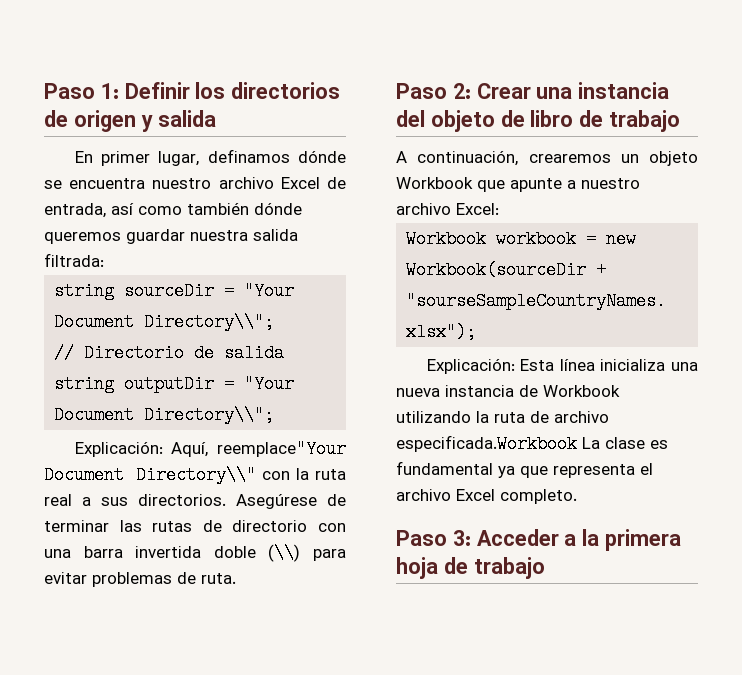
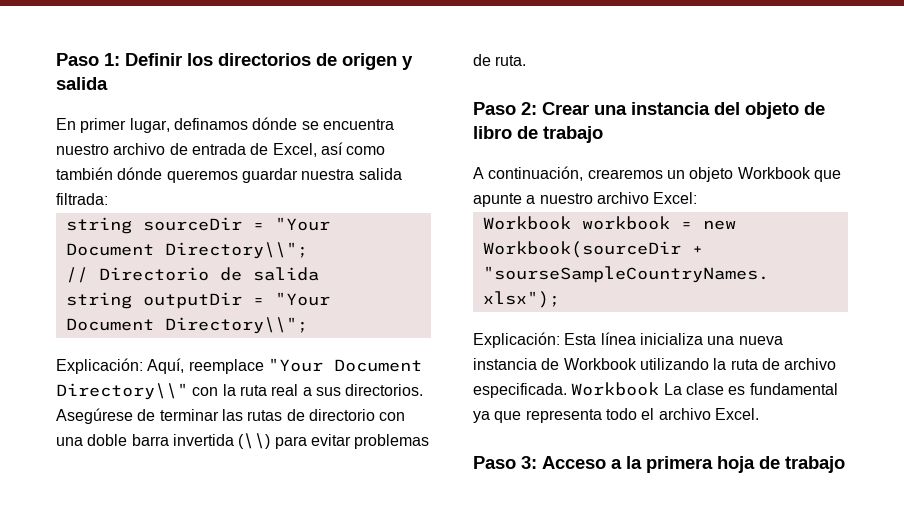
- En primer lugar, definamos dónde se encuentra nuestro archivo Excel de entrada, así como también dónde queremos guardar nuestra salida filtrada:
+ En primer lugar, definamos dónde se encuentra nuestro archivo de entrada de Excel, así como también dónde queremos guardar nuestra salida filtrada:
- Explicación: Aquí, reemplace"Your Document Directory\\" con la ruta real a sus directorios.
+ Explicación: Aquí, reemplace "Your Document Directory\\" con la ruta real a sus directorios.
- Asegúrese de terminar las rutas de directorio con una barra invertida doble (\\) para evitar problemas de ruta.
+ Asegúrese de terminar las rutas de directorio con una doble barra invertida (\\) para evitar problemas de ruta.
- Explicación: Esta línea inicializa una nueva instancia de Workbook utilizando la ruta de archivo especificada.Workbook La clase es fundamental ya que representa el archivo Excel completo.
+ Explicación: Esta línea inicializa una nueva instancia de Workbook utilizando la ruta de archivo especificada. Workbook La clase es fundamental ya que representa todo el archivo Excel.
- Paso 3: Acceder a la primera hoja de trabajo
+ Paso 3: Acceso a la primera hoja de trabajo

